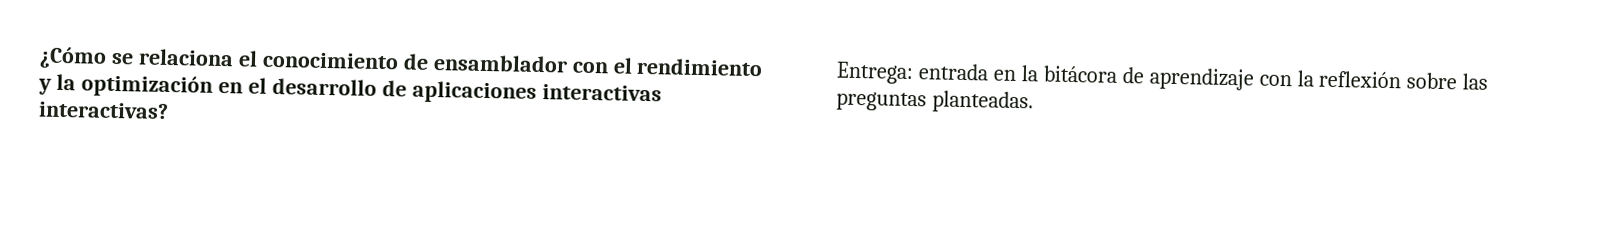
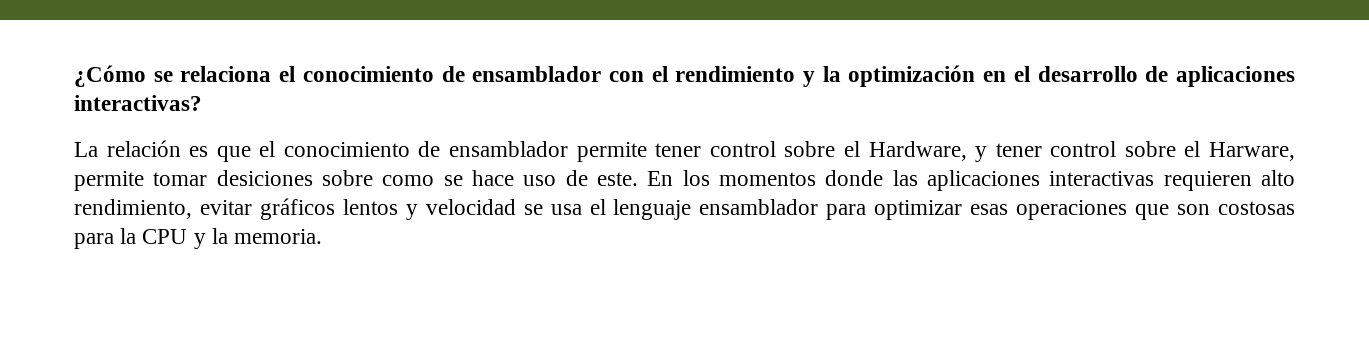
- ¿Cómo se relaciona el conocimiento de ensamblador con el rendimiento y la optimización en el desarrollo de aplicaciones interactivas interactivas?
+ ¿Cómo se relaciona el conocimiento de ensamblador con el rendimiento y la optimización en el desarrollo de aplicaciones interactivas?
- Entrega: entrada en la bitácora de aprendizaje con la reflexión sobre las preguntas planteadas.
+ La relación es que el conocimiento de ensamblador permite tener control sobre el Hardware, y tener control sobre el Harware, permite tomar desiciones sobre como se hace uso de este. En los momentos donde las aplicaciones interactivas requieren alto rendimiento, evitar gráficos lentos y velocidad se usa el lenguaje ensamblador para optimizar esas operaciones que son costosas para la CPU y la memoria.

